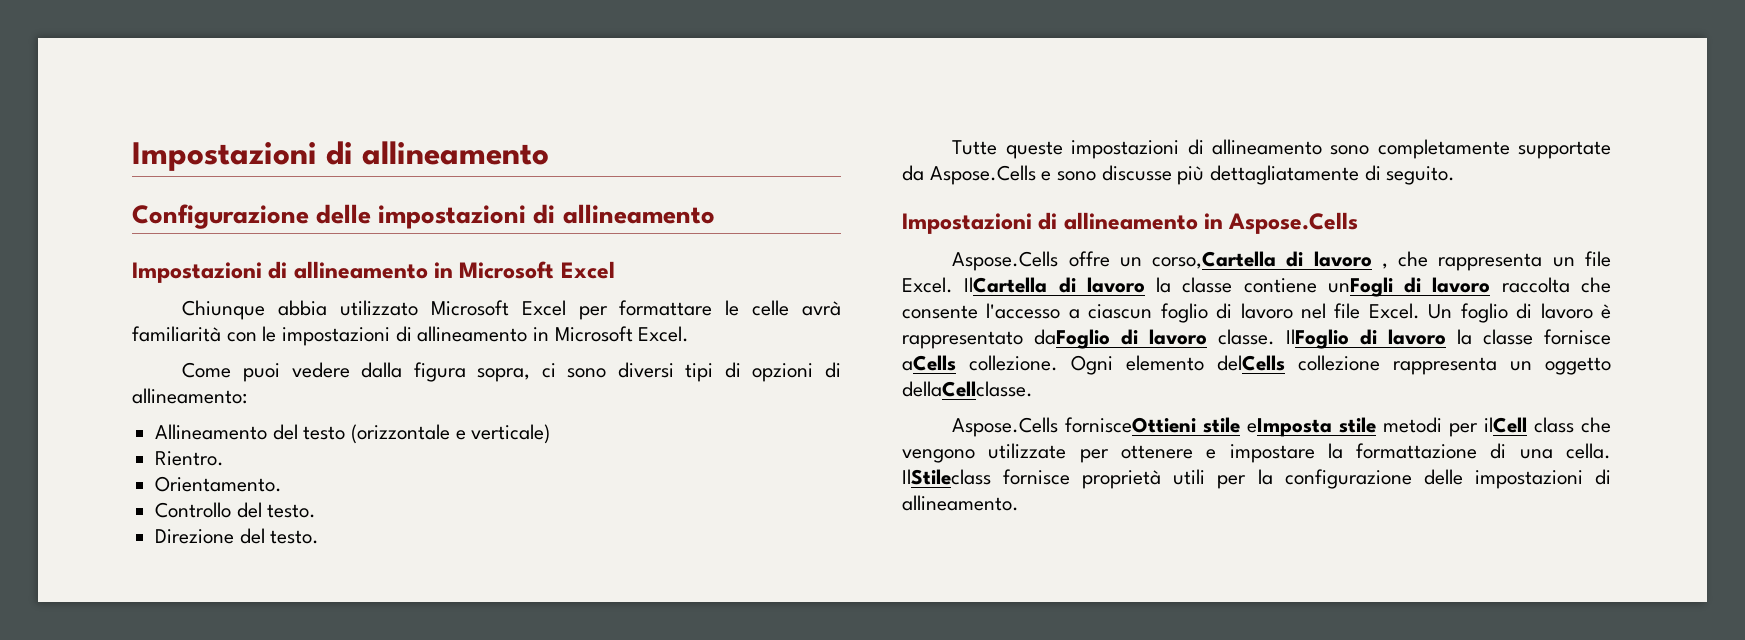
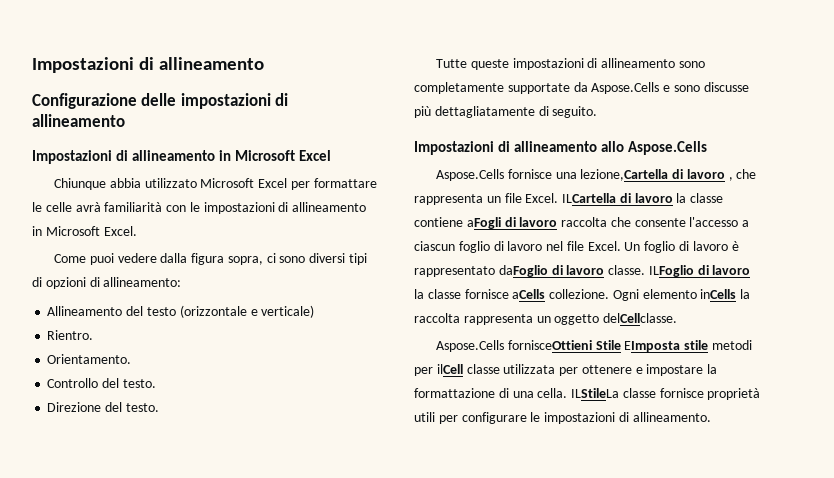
- Impostazioni di allineamento in Aspose.Cells
+ Impostazioni di allineamento allo Aspose.Cells
- Aspose.Cells offre un corso,Cartella di lavoro , che rappresenta un file Excel.
+ Aspose.Cells fornisce una lezione,Cartella di lavoro , che rappresenta un file Excel.
- IlCartella di lavoro la classe contiene unFogli di lavoro raccolta che consente l'accesso a ciascun foglio di lavoro nel file Excel.
+ ILCartella di lavoro la classe contiene aFogli di lavoro raccolta che consente l'accesso a ciascun foglio di lavoro nel file Excel.
- IlFoglio di lavoro la classe fornisce aCells collezione.
+ ILFoglio di lavoro la classe fornisce aCells collezione.
- Ogni elemento delCells collezione rappresenta un oggetto dellaCellclasse.
+ Ogni elemento inCells la raccolta rappresenta un oggetto delCellclasse.
- Aspose.Cells fornisceOttieni stile eImposta stile metodi per ilCell class che vengono utilizzate per ottenere e impostare la formattazione di una cella.
+ Aspose.Cells fornisceOttieni Stile EImposta stile metodi per ilCell classe utilizzata per ottenere e impostare la formattazione di una cella.
- IlStileclass fornisce proprietà utili per la configurazione delle impostazioni di allineamento.
+ ILStileLa classe fornisce proprietà utili per configurare le impostazioni di allineamento.

